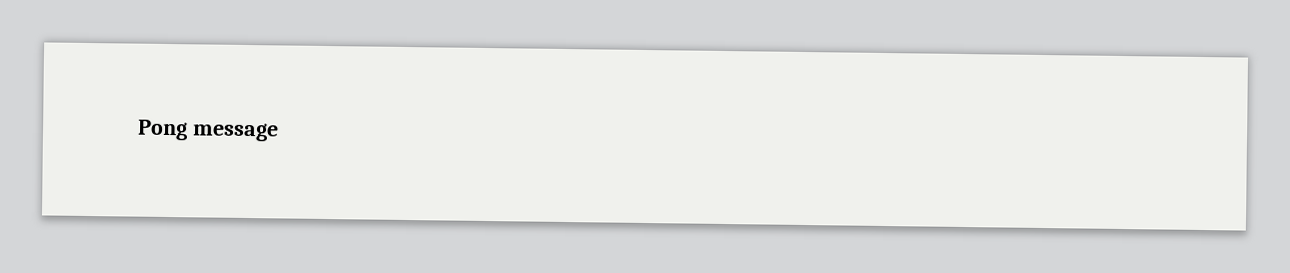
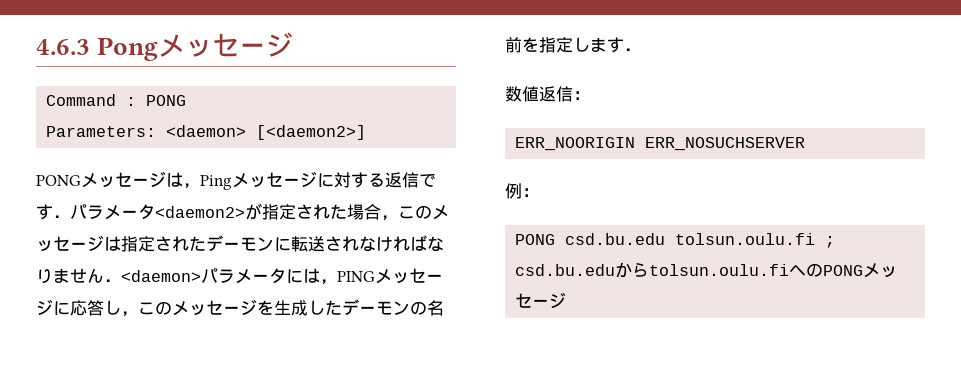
- Pong message
+ 4.6.3 Pongメッセージ
+ Command : PONG
+ Parameters: <daemon> [<daemon2>]
+ PONGメッセージは，Pingメッセージに対する返信です．パラメータ<daemon2>が指定された場合，このメッセージは指定されたデーモンに転送されなければなりません．<daemon>パラメータには，PINGメッセージに応答し，このメッセージを生成したデーモンの名前を指定します．
+ 数値返信：
+ ERR_NOORIGIN ERR_NOSUCHSERVER
+ 例：
+ PONG csd.bu.edu tolsun.oulu.fi ; csd.bu.eduからtolsun.oulu.fiへのPONGメッセージ

